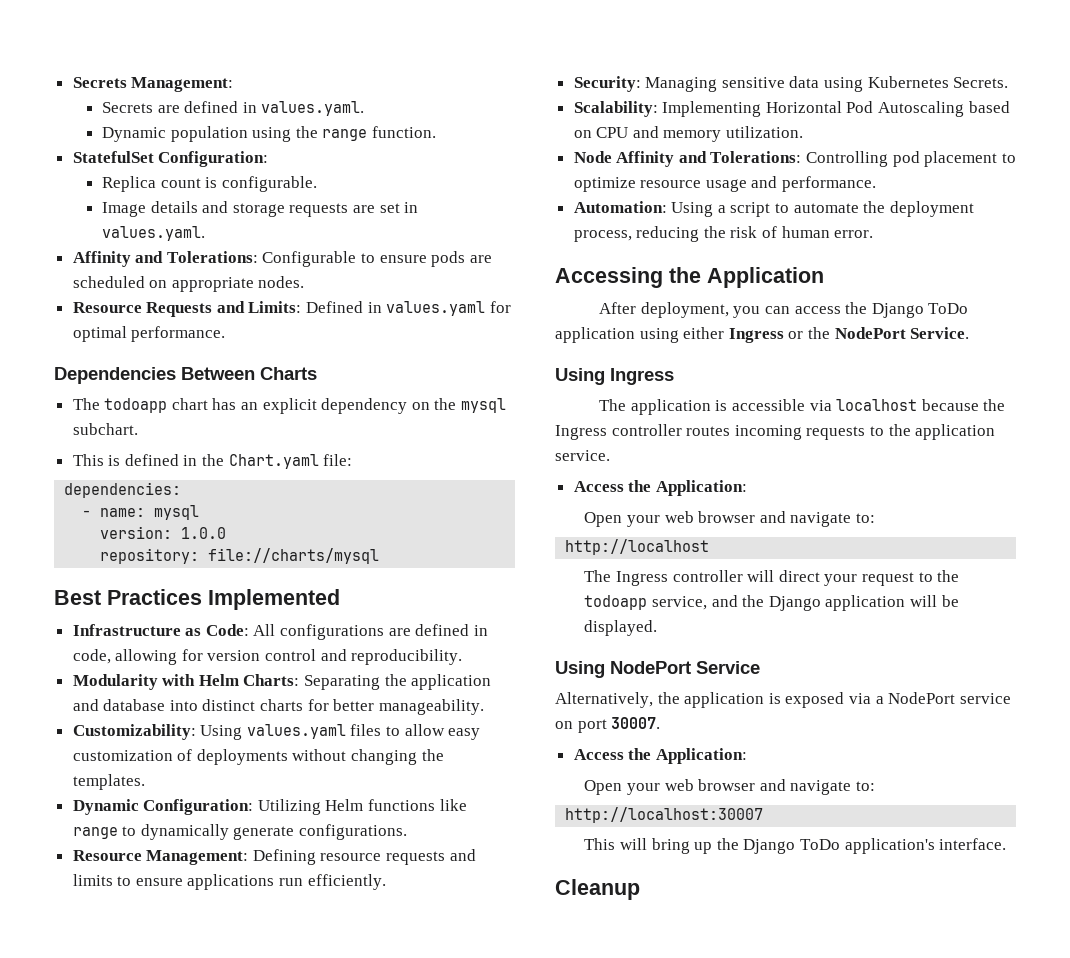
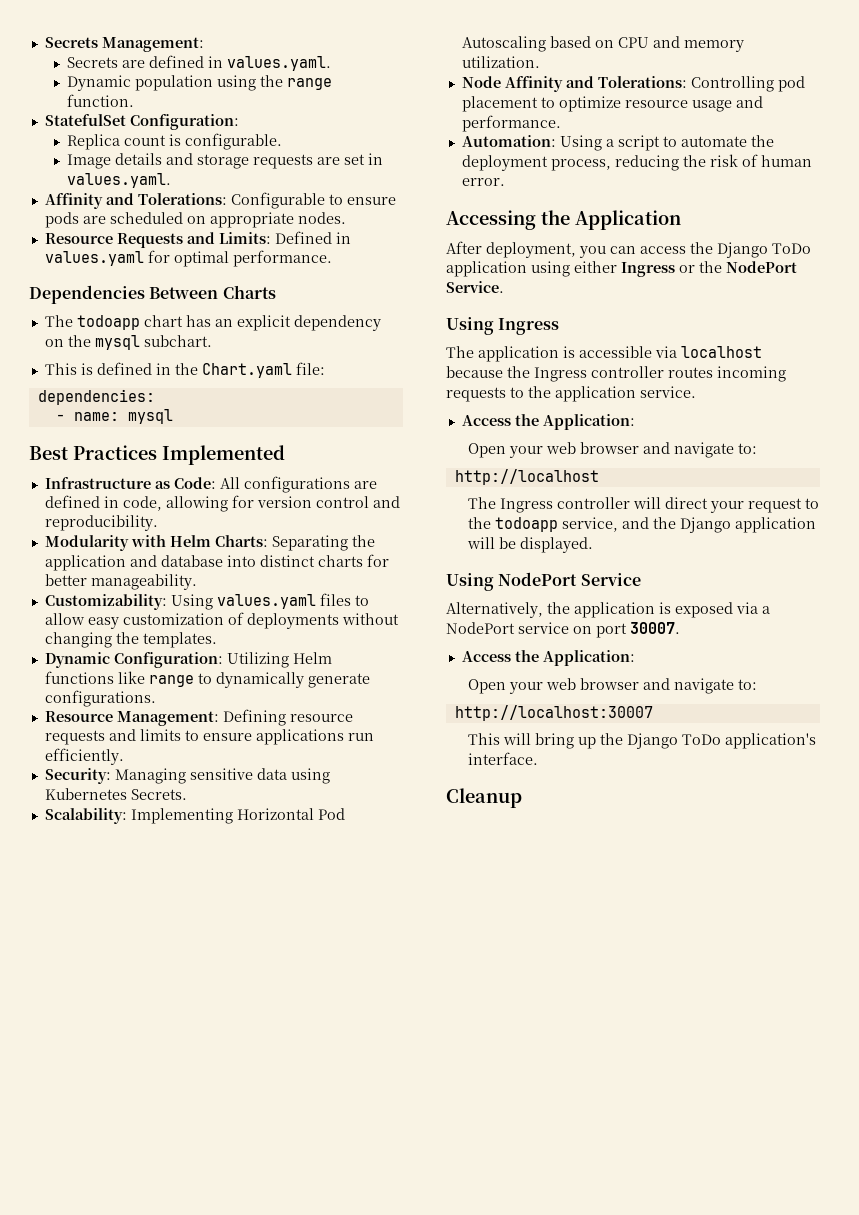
- version: 1.0.0
- repository: file://charts/mysql

